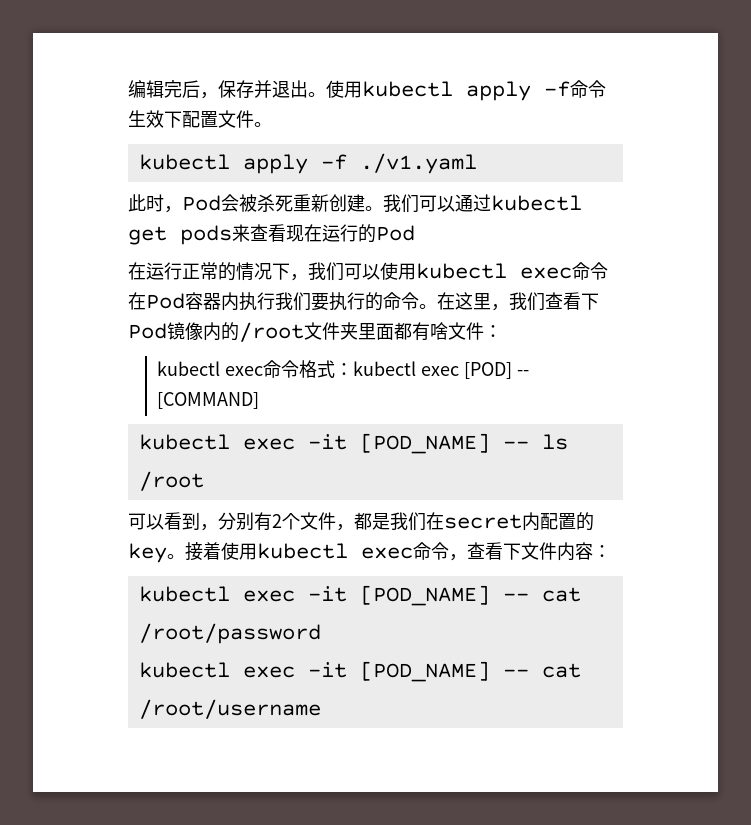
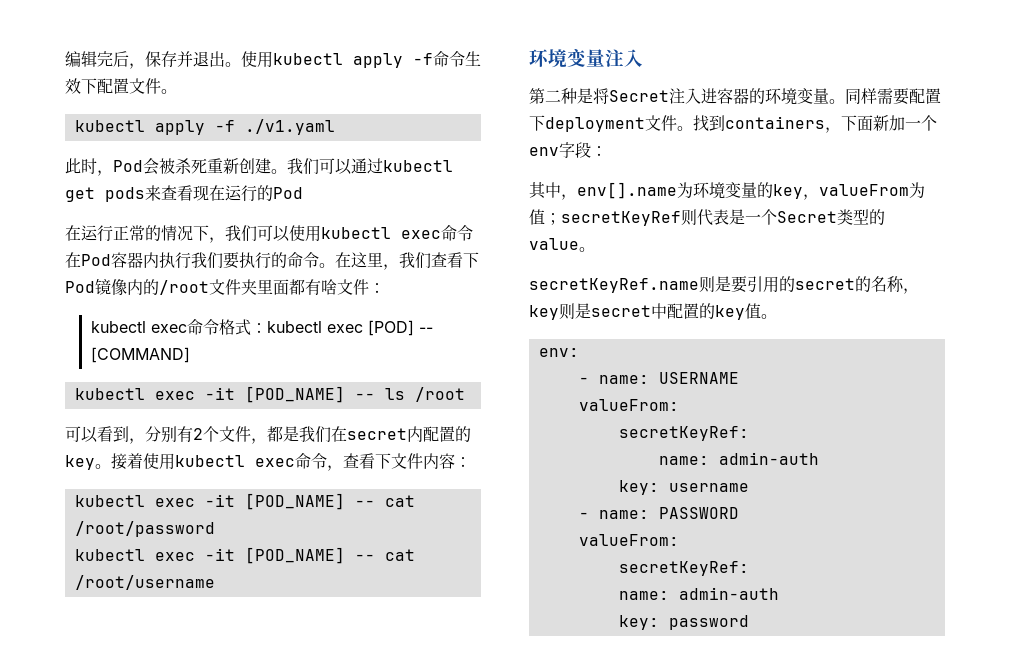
+ 环境变量注入
+ 第二种是将Secret注入进容器的环境变量。同样需要配置下deployment文件。找到containers，下面新加一个env字段：
+ 其中，env[].name为环境变量的key，valueFrom为值；secretKeyRef则代表是一个Secret类型的value。
+ secretKeyRef.name则是要引用的secret的名称，key则是secret中配置的key值。
+ env:
+ - name: USERNAME
+ valueFrom:
+ secretKeyRef:
+ name: admin-auth
+ key: username
+ - name: PASSWORD
+ valueFrom:
+ secretKeyRef:
+ name: admin-auth
+ key: password

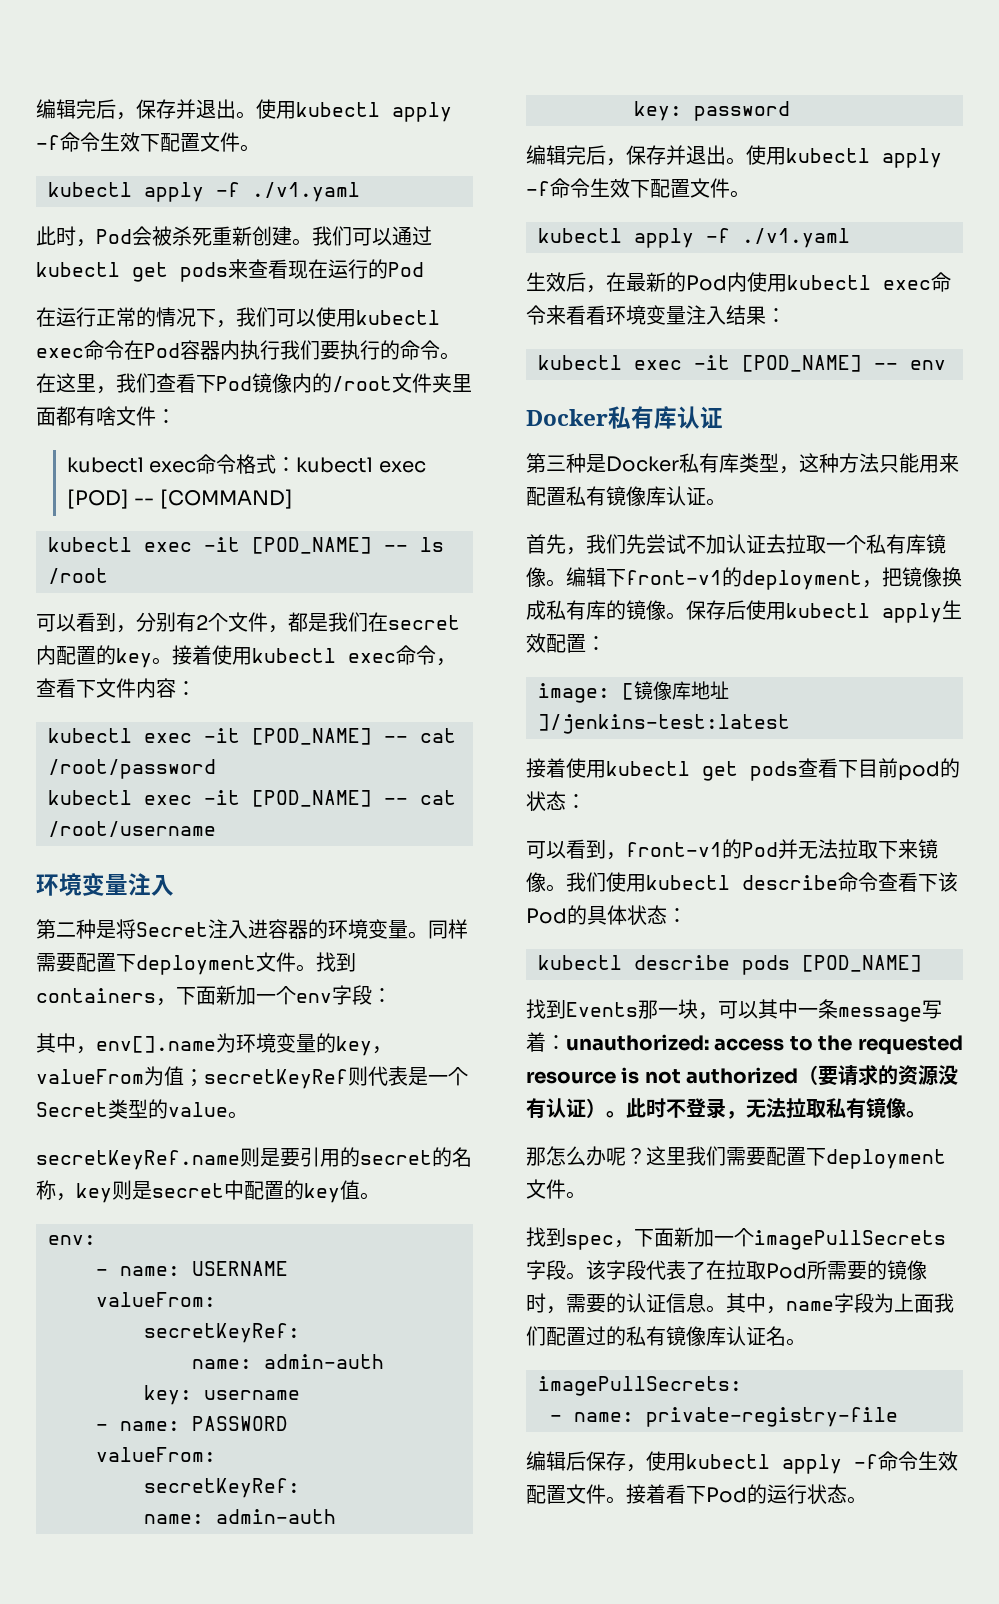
  key: password
+ 编辑完后，保存并退出。使用kubectl apply -f命令生效下配置文件。
+ kubectl apply -f ./v1.yaml
+ 生效后，在最新的Pod内使用kubectl exec命令来看看环境变量注入结果：
+ kubectl exec -it [POD_NAME] -- env
+ Docker私有库认证
+ 第三种是Docker私有库类型，这种方法只能用来配置私有镜像库认证。
+ 首先，我们先尝试不加认证去拉取一个私有库镜像。编辑下front-v1的deployment，把镜像换成私有库的镜像。保存后使用kubectl apply生效配置：
+ image: [镜像库地址]/jenkins-test:latest
+ 接着使用kubectl get pods查看下目前pod的状态：
+ 可以看到，front-v1的Pod并无法拉取下来镜像。我们使用kubectl describe命令查看下该Pod的具体状态：
+ kubectl describe pods [POD_NAME]
+ 找到Events那一块，可以其中一条message写着：unauthorized: access to the requested resource is not authorized（要请求的资源没有认证）。此时不登录，无法拉取私有镜像。
+ 那怎么办呢？这里我们需要配置下deployment文件。
+ 找到spec，下面新加一个imagePullSecrets字段。该字段代表了在拉取Pod所需要的镜像时，需要的认证信息。其中，name字段为上面我们配置过的私有镜像库认证名。
+ imagePullSecrets:
+ - name: private-registry-file
+ 编辑后保存，使用kubectl apply -f命令生效配置文件。接着看下Pod的运行状态。

